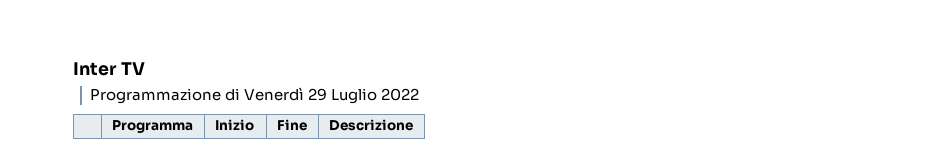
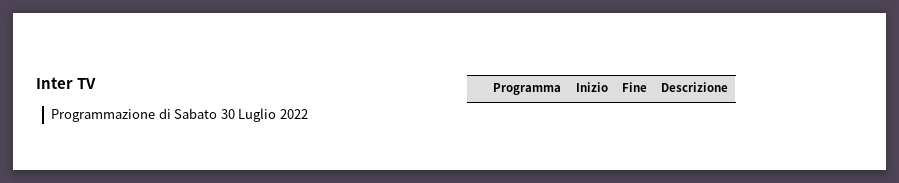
- Programmazione di Venerdì 29 Luglio 2022
+ Programmazione di Sabato 30 Luglio 2022

